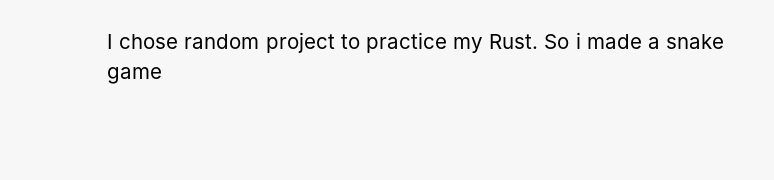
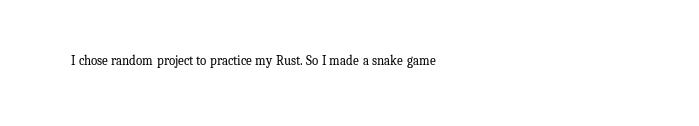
- So i made a snake game
+ So I made a snake game

